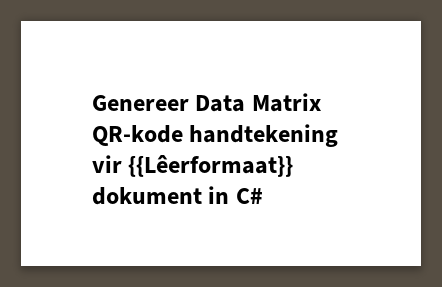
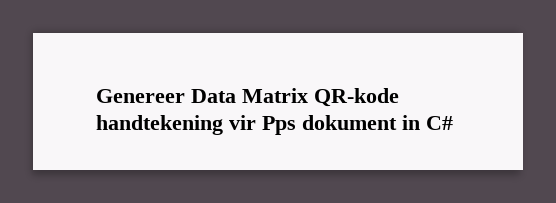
- Genereer Data Matrix QR-kode handtekening vir {{Lêerformaat}} dokument in C#
+ Genereer Data Matrix QR-kode handtekening vir Pps dokument in C#

